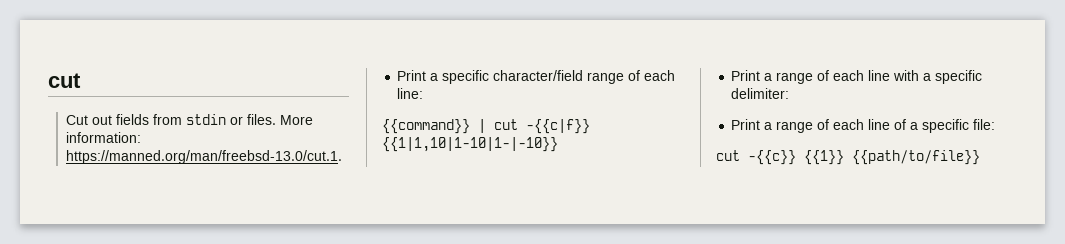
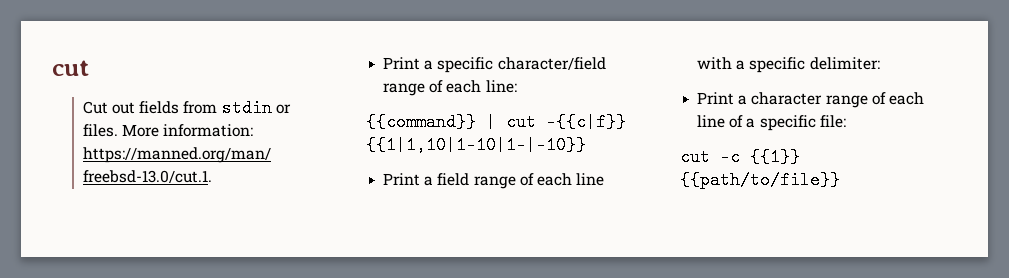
- Print a range of each line with a specific delimiter:
+ Print a field range of each line with a specific delimiter:
- Print a range of each line of a specific file:
+ Print a character range of each line of a specific file:
- cut -{{c}} {{1}} {{path/to/file}}
+ cut -c {{1}} {{path/to/file}}

